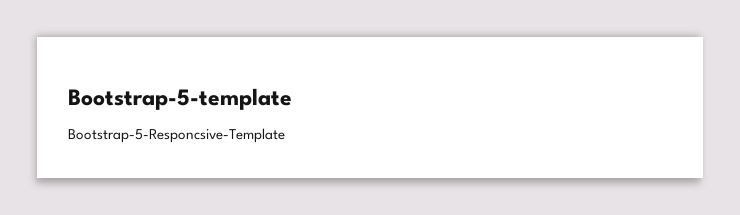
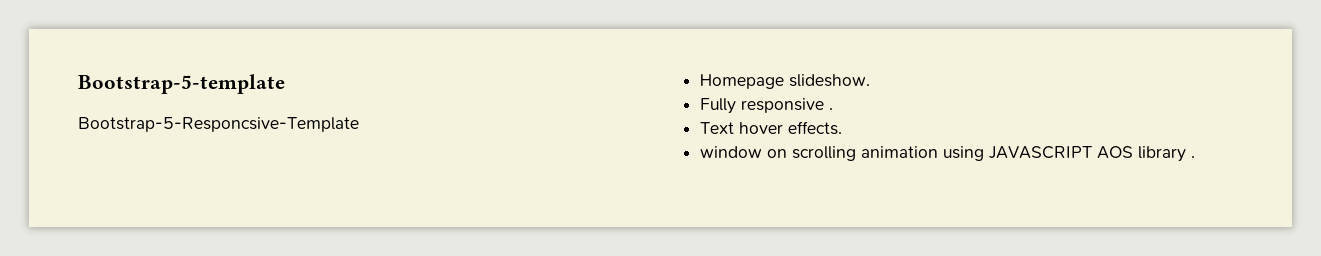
+ Homepage slideshow.
+ Fully responsive .
+ Text hover effects.
+ window on scrolling animation using JAVASCRIPT AOS library .

